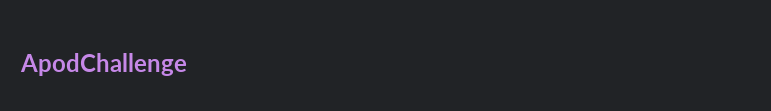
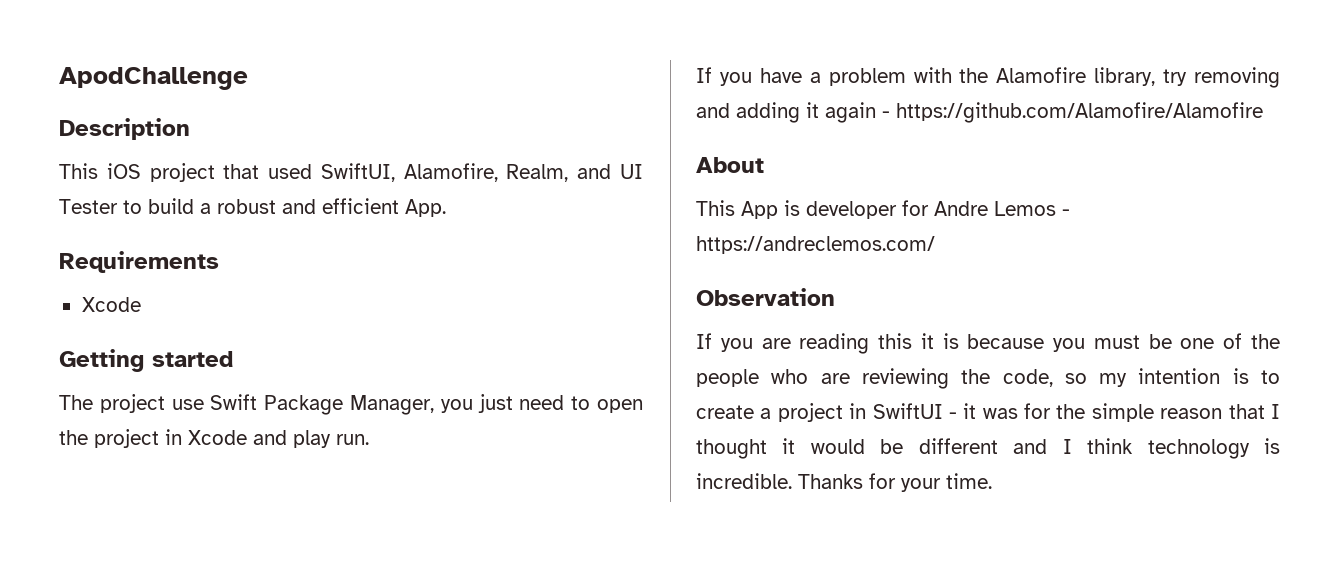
+ Description
+ This iOS project that used SwiftUI, Alamofire, Realm, and UI Tester to build a robust and efficient App.
+ Requirements
+ Xcode
+ Getting started
+ The project use Swift Package Manager, you just need to open the project in Xcode and play run.
+ If you have a problem with the Alamofire library, try removing and adding it again - https://github.com/Alamofire/Alamofire
+ About
+ This App is developer for Andre Lemos - https://andreclemos.com/
+ Observation
+ If you are reading this it is because you must be one of the people who are reviewing the code, so my intention is to create a project in SwiftUI - it was for the simple reason that I thought it would be different and I think technology is incredible. Thanks for your time.

